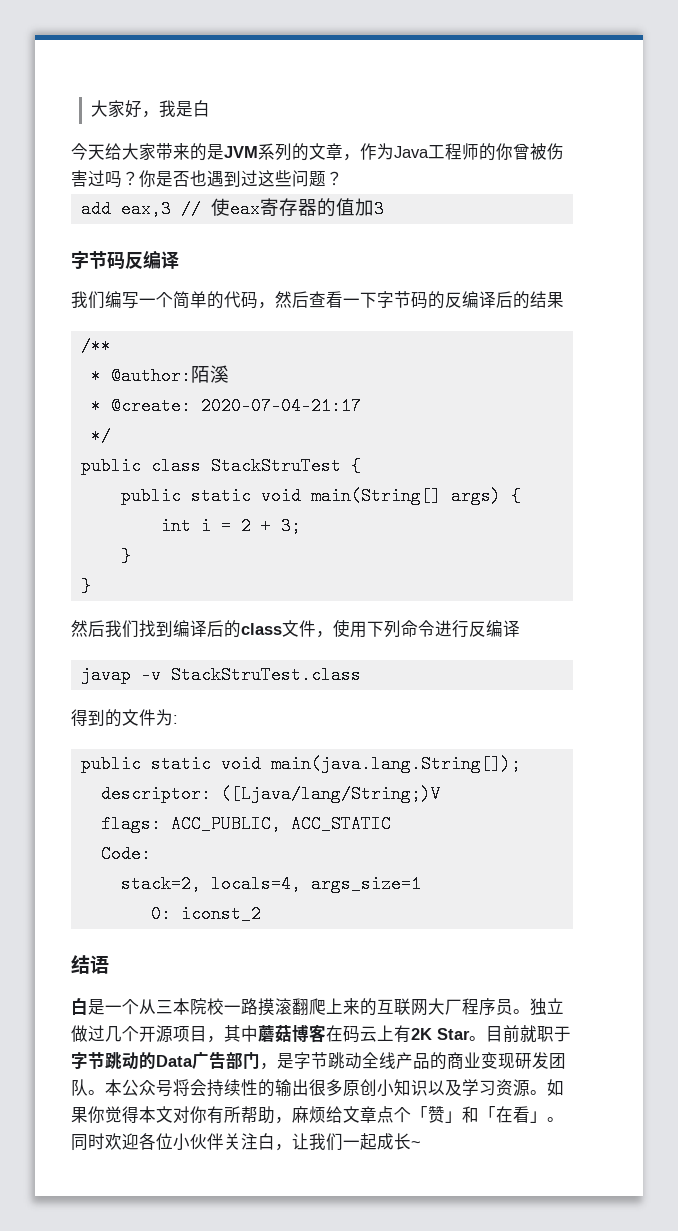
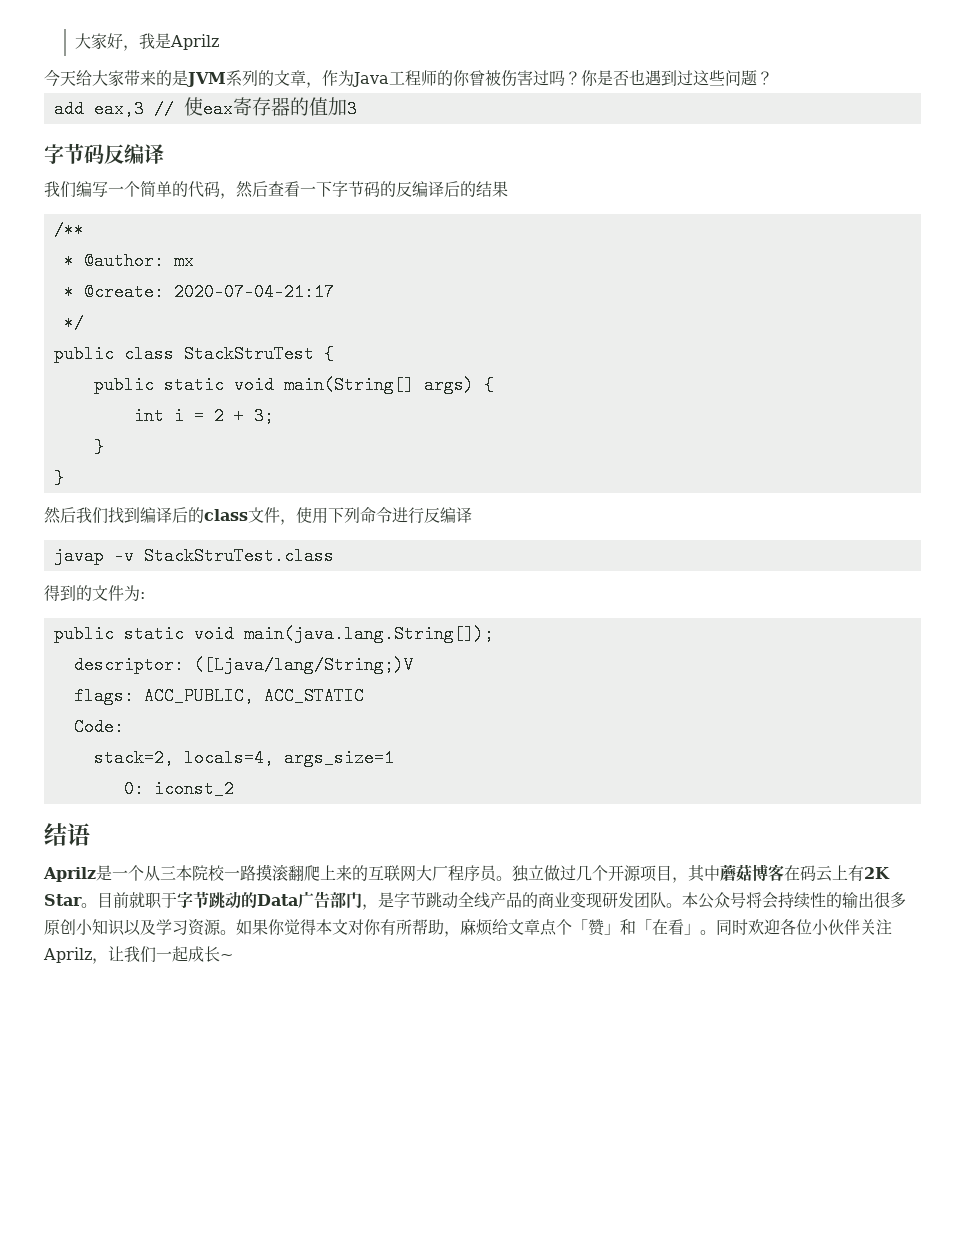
- 大家好，我是白
+ 大家好，我是Aprilz
- * @author:陌溪
+ * @author: mx
- 白是一个从三本院校一路摸滚翻爬上来的互联网大厂程序员。
+ Aprilz是一个从三本院校一路摸滚翻爬上来的互联网大厂程序员。
- 同时欢迎各位小伙伴关注白，让我们一起成长~
+ 同时欢迎各位小伙伴关注Aprilz，让我们一起成长~

